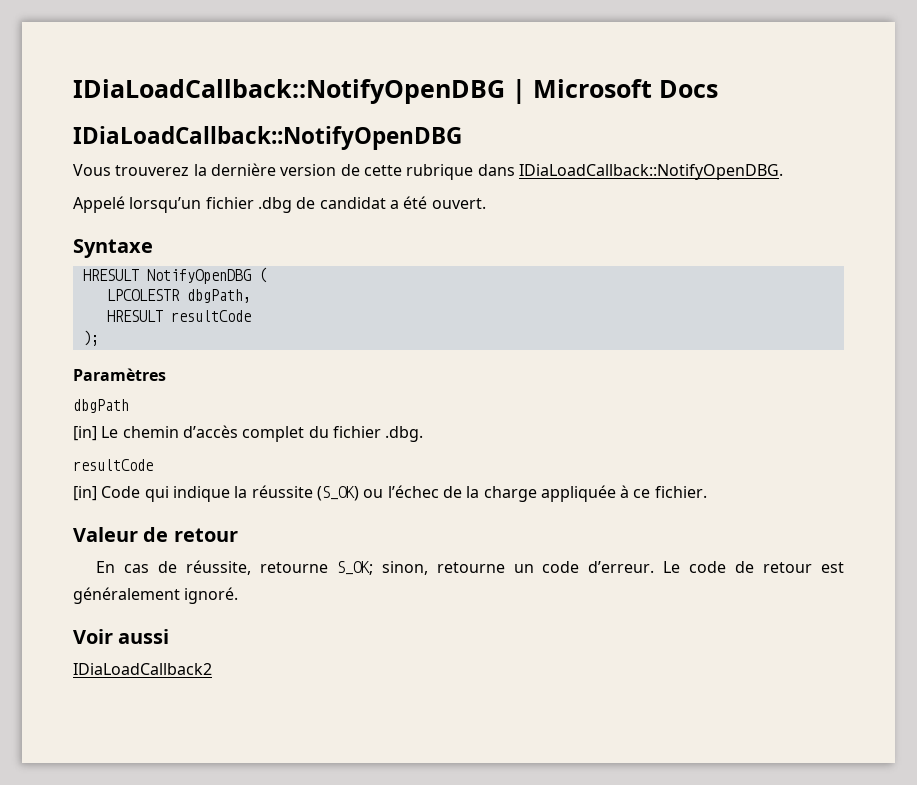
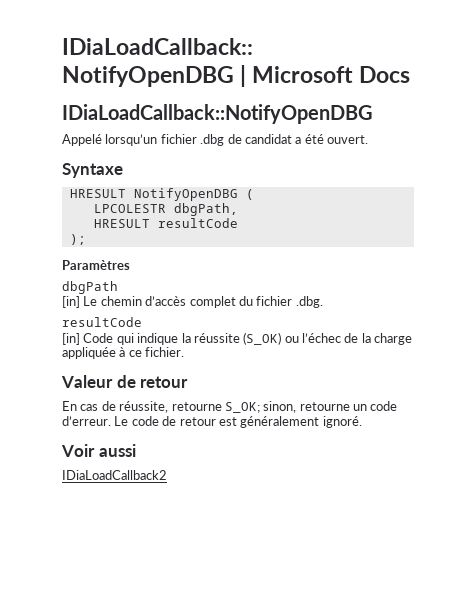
- Vous trouverez la dernière version de cette rubrique dans IDiaLoadCallback::NotifyOpenDBG.

